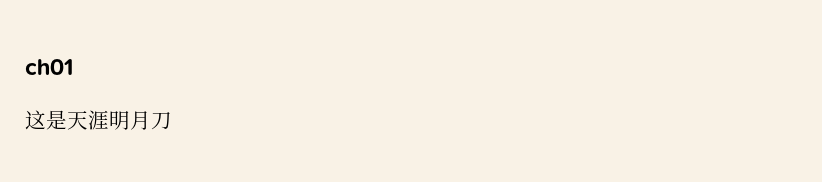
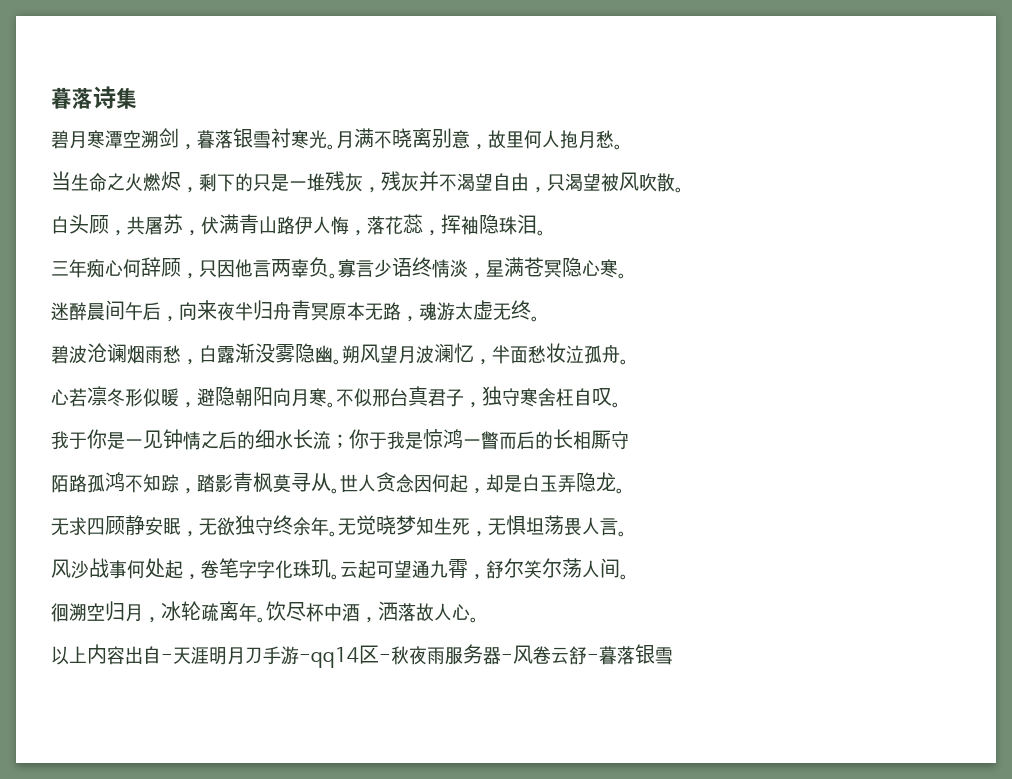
- ch01
- 这是天涯明月刀
+ 暮落诗集
+ 碧月寒潭空溯剑，暮落银雪衬寒光。月满不晓离别意，故里何人抱月愁。
+ 当生命之火燃烬，剩下的只是一堆残灰，残灰并不渴望自由，只渴望被风吹散。
+ 白头顾，共屠苏，伏满青山路伊人悔，落花蕊，挥袖隐珠泪。
+ 三年痴心何辞顾，只因他言两辜负。寡言少语终情淡，星满苍冥隐心寒。
+ 迷醉晨间午后，向来夜半归舟青冥原本无路，魂游太虚无终。
+ 碧波沧谰烟雨愁，白露渐没雾隐幽。朔风望月波澜忆，半面愁妆泣孤舟。
+ 心若凛冬形似暖，避隐朝阳向月寒。不似邢台真君子，独守寒舍枉自叹。
+ 我于你是一见钟情之后的细水长流；你于我是惊鸿一瞥而后的长相厮守
+ 陌路孤鸿不知踪，踏影青枫莫寻从。世人贪念因何起，却是白玉弄隐龙。
+ 无求四顾静安眠，无欲独守终余年。无觉晓梦知生死，无惧坦荡畏人言。
+ 风沙战事何处起，卷笔字字化珠玑。云起可望通九霄，舒尔笑尔荡人间。
+ 徊溯空归月，冰轮疏离年。饮尽杯中酒，洒落故人心。
+ 以上内容出自-天涯明月刀手游-qq14区-秋夜雨服务器-风卷云舒-暮落银雪

